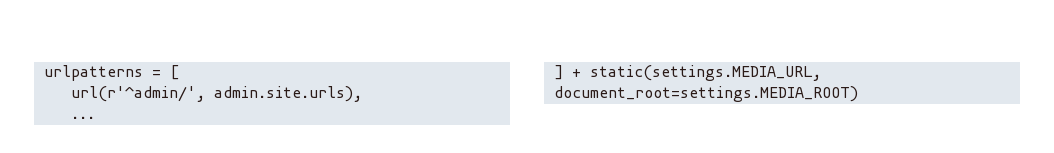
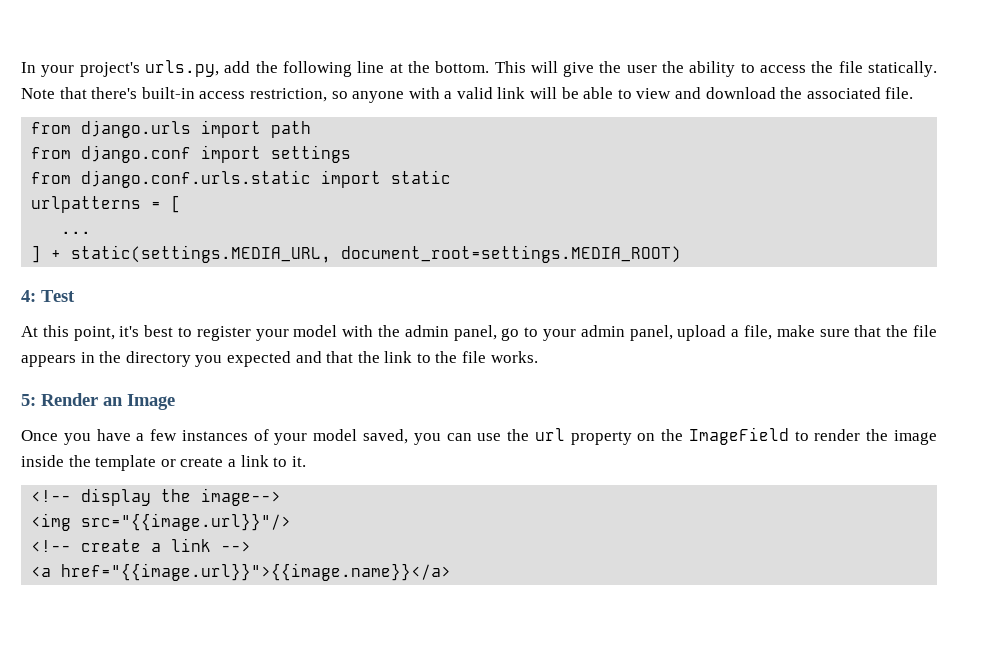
+ In your project's urls.py, add the following line at the bottom. This will give the user the ability to access the file statically. Note that there's built-in access restriction, so anyone with a valid link will be able to view and download the associated file.
+ from django.urls import path
+ from django.conf import settings
+ from django.conf.urls.static import static
- url(r'^admin/', admin.site.urls),
+ 4: Test
+ At this point, it's best to register your model with the admin panel, go to your admin panel, upload a file, make sure that the file appears in the directory you expected and that the link to the file works.
+ 5: Render an Image
+ Once you have a few instances of your model saved, you can use the url property on the ImageField to render the image inside the template or create a link to it.
+ <!-- display the image-->
+ <img src="{{image.url}}"/>
+ <!-- create a link -->
+ <a href="{{image.url}}">{{image.name}}</a>

